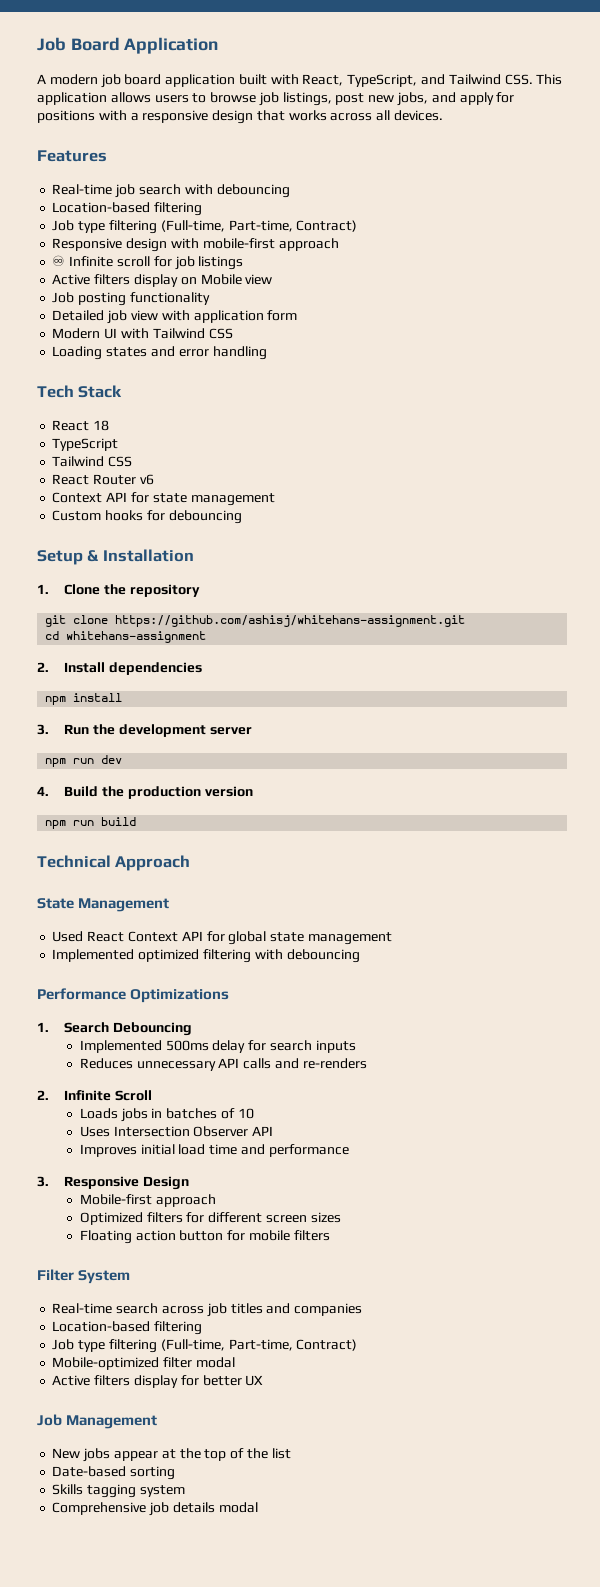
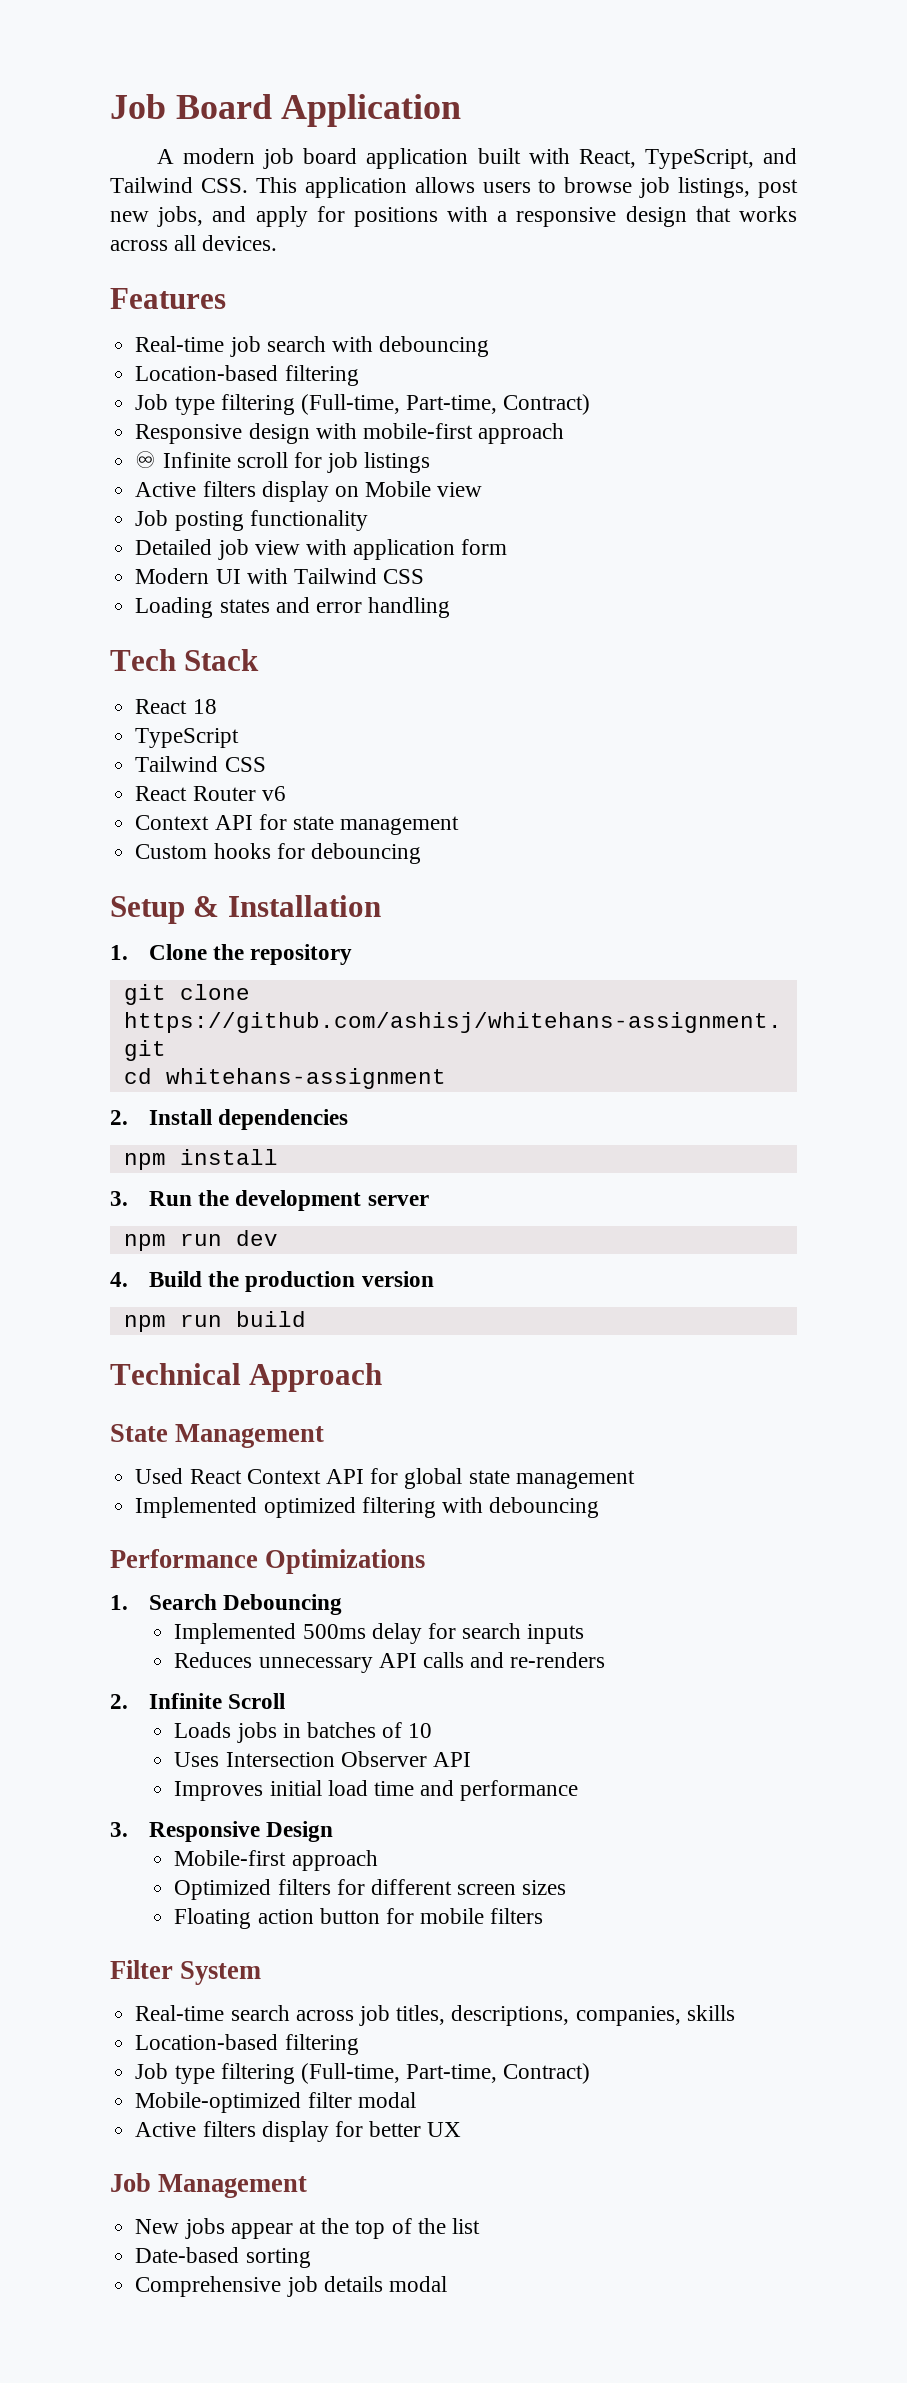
- Real-time search across job titles and companies
+ Real-time search across job titles, descriptions, companies, skills
- Skills tagging system

